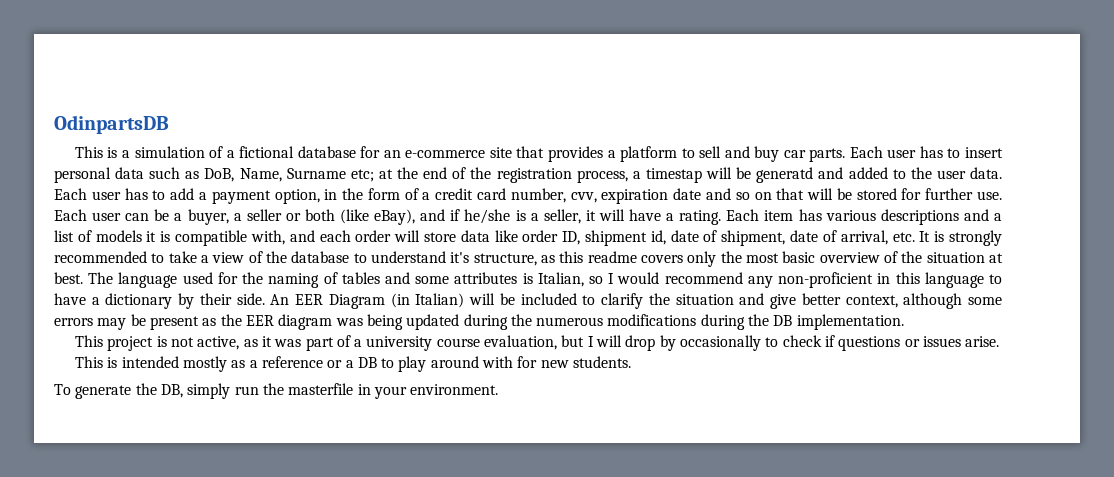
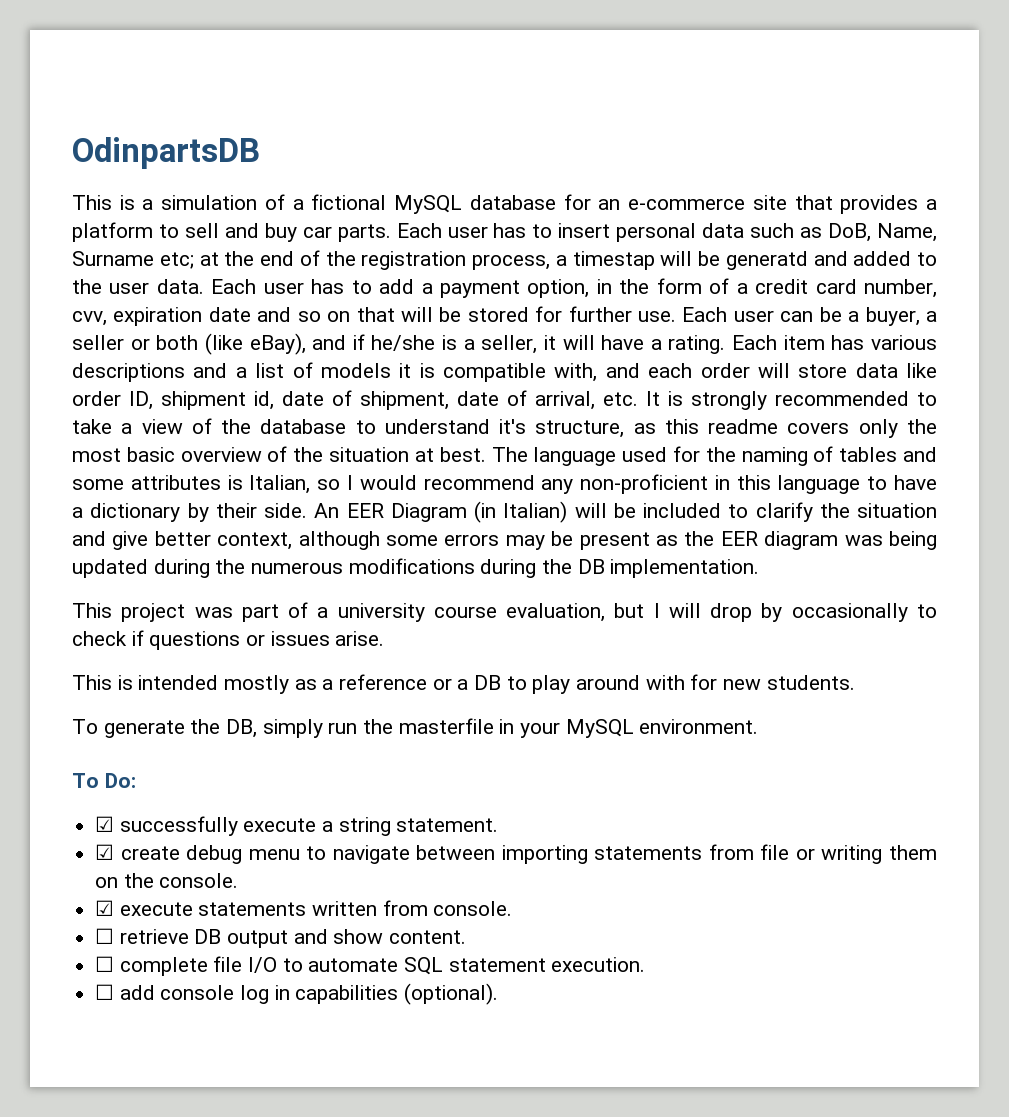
- This is a simulation of a fictional database for an e-commerce site that provides a platform to sell and buy car parts.
+ This is a simulation of a fictional MySQL database for an e-commerce site that provides a platform to sell and buy car parts.
- This project is not active, as it was part of a university course evaluation, but I will drop by occasionally to check if questions or issues arise.
+ This project was part of a university course evaluation, but I will drop by occasionally to check if questions or issues arise.
- To generate the DB, simply run the masterfile in your environment.
+ To generate the DB, simply run the masterfile in your MySQL environment.
+ To Do:
+ ☑ successfully execute a string statement.
+ ☑ create debug menu to navigate between importing statements from file or writing them on the console.
+ ☑ execute statements written from console.
+ ☐ retrieve DB output and show content.
+ ☐ complete file I/O to automate SQL statement execution.
+ ☐ add console log in capabilities (optional).

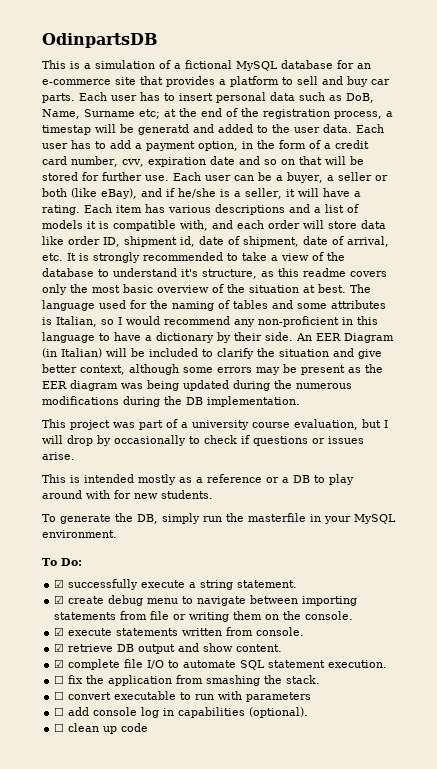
- ☐ retrieve DB output and show content.
+ ☑ retrieve DB output and show content.
- ☐ complete file I/O to automate SQL statement execution.
+ ☑ complete file I/O to automate SQL statement execution.
+ ☐ fix the application from smashing the stack.
+ ☐ convert executable to run with parameters
+ ☐ clean up code

